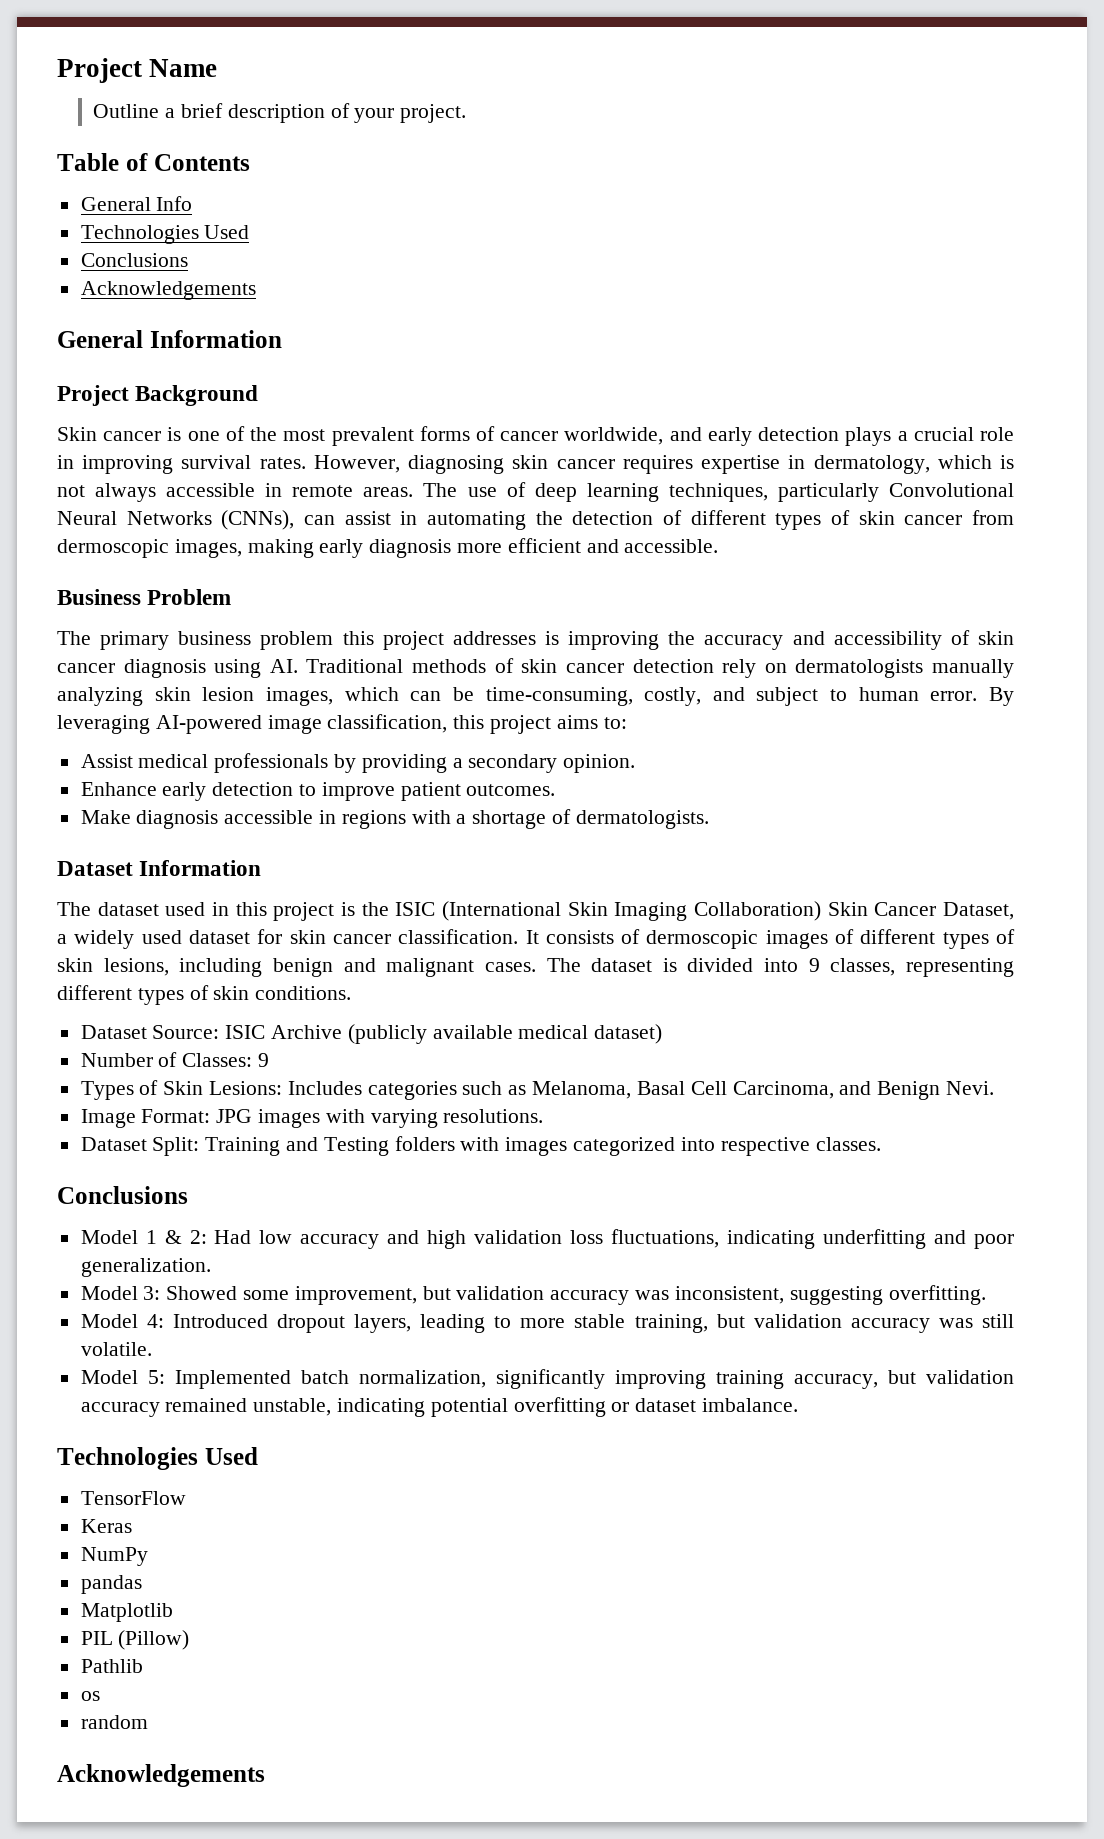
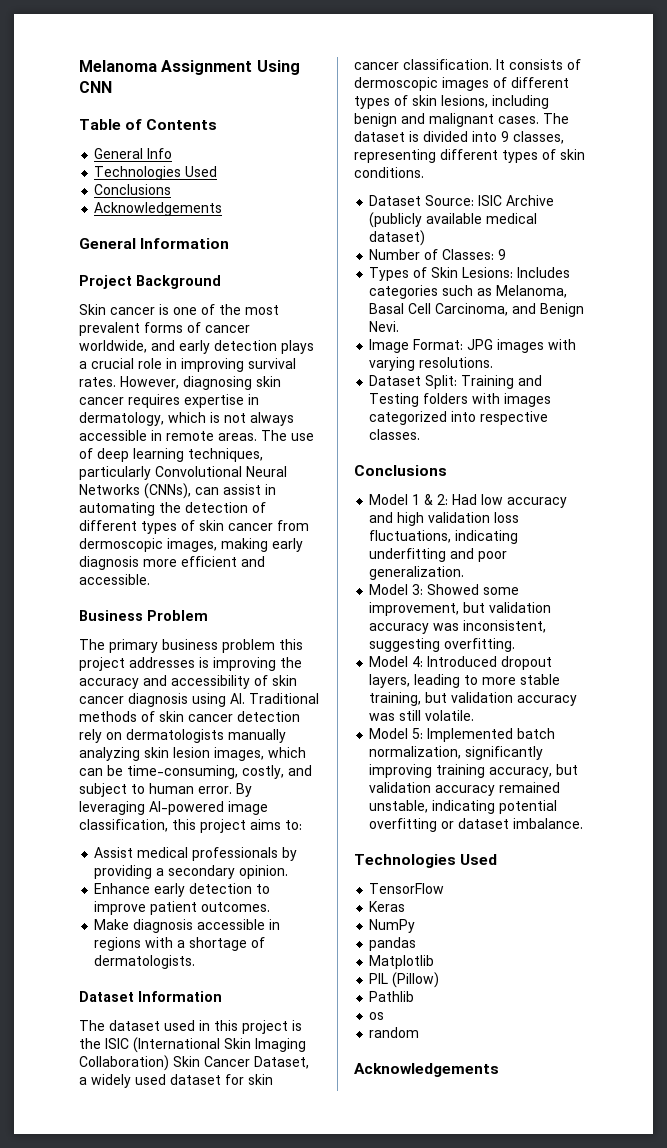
- Project Name
- Outline a brief description of your project.
+ Melanoma Assignment Using CNN

